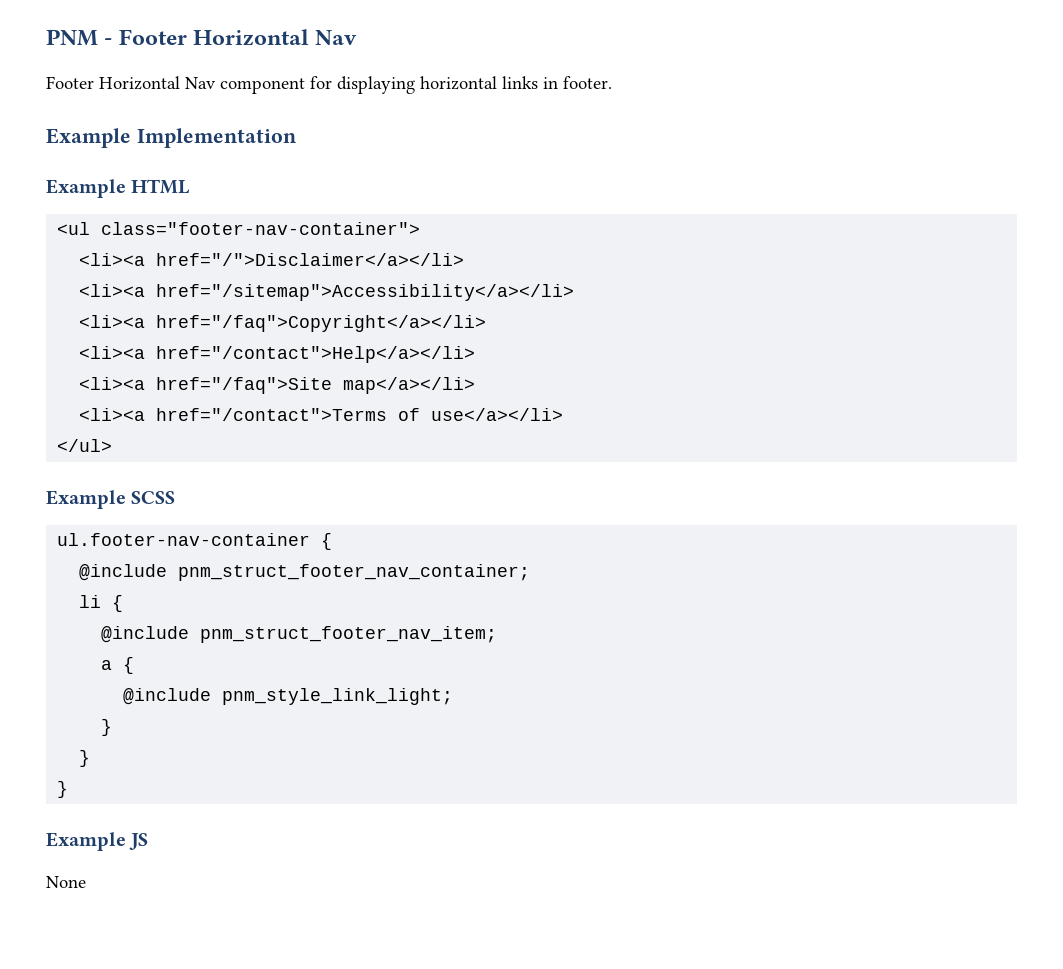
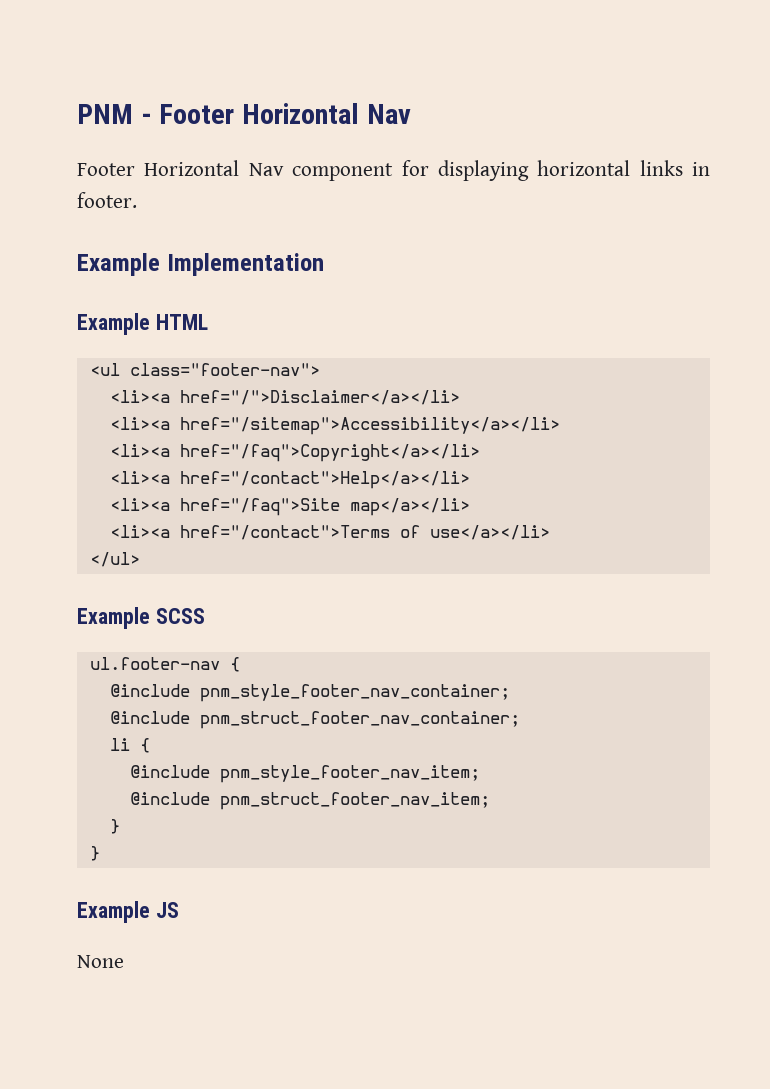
- <ul class="footer-nav-container">
+ <ul class="footer-nav">
- ul.footer-nav-container {
+ ul.footer-nav {
+ @include pnm_style_footer_nav_container;
+ @include pnm_style_footer_nav_item;
  @include pnm_struct_footer_nav_item;
- a {
- @include pnm_style_link_light;
- }

